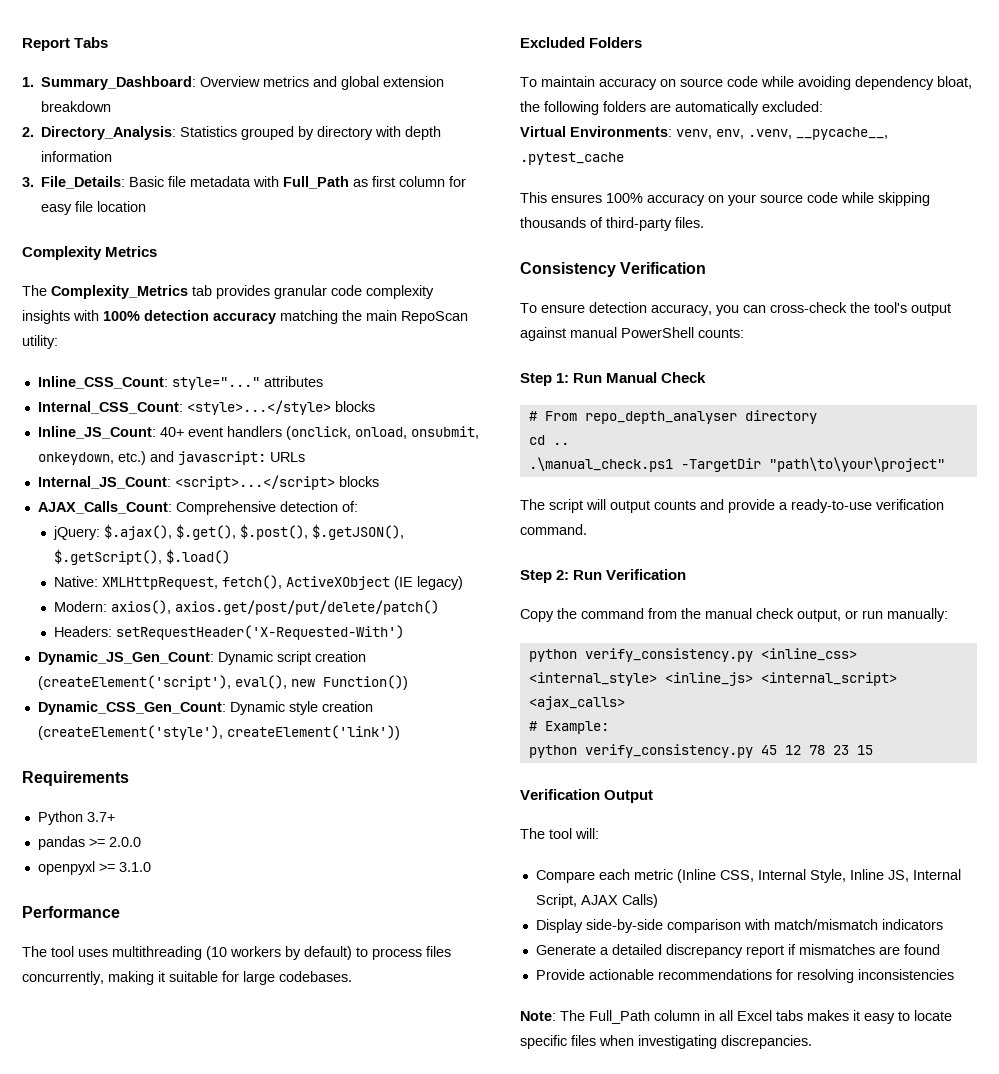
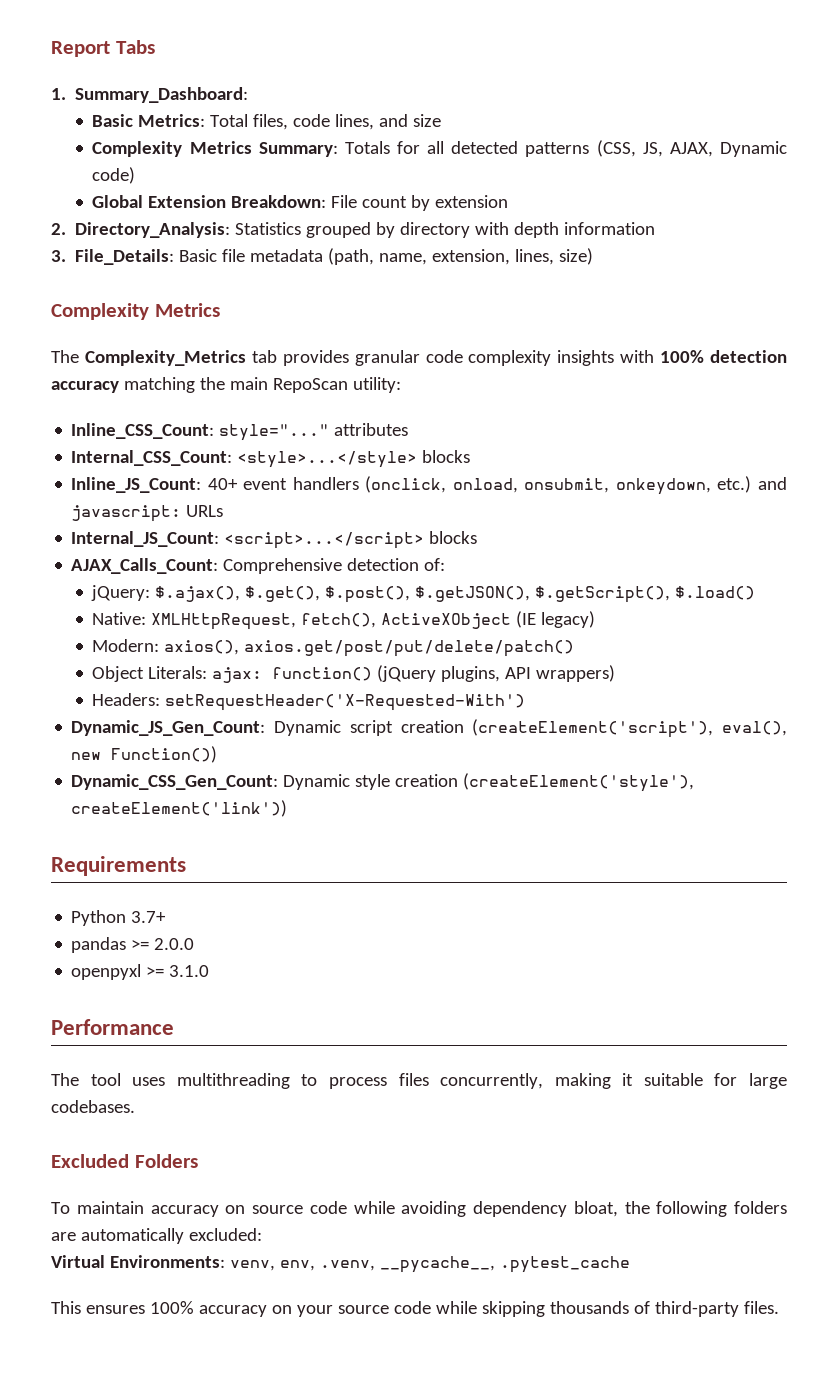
- 1. Summary_Dashboard: Overview metrics and global extension breakdown
+ 1. Summary_Dashboard:
+ Basic Metrics: Total files, code lines, and size
+ Complexity Metrics Summary: Totals for all detected patterns (CSS, JS, AJAX, Dynamic code)
+ Global Extension Breakdown: File count by extension
- 3. File_Details: Basic file metadata with Full_Path as first column for easy file location
+ 3. File_Details: Basic file metadata (path, name, extension, lines, size)
+ Object Literals: ajax: function() (jQuery plugins, API wrappers)
- The tool uses multithreading (10 workers by default) to process files concurrently, making it suitable for large codebases.
+ The tool uses multithreading to process files concurrently, making it suitable for large codebases.
- Consistency Verification
- To ensure detection accuracy, you can cross-check the tool's output against manual PowerShell counts:
- Step 1: Run Manual Check
- # From repo_depth_analyser directory
- cd ..
- .\manual_check.ps1 -TargetDir "path\to\your\project"
- The script will output counts and provide a ready-to-use verification command.
- Step 2: Run Verification
- Copy the command from the manual check output, or run manually:
- python verify_consistency.py <inline_css> <internal_style> <inline_js> <internal_script> <ajax_calls>
- # Example:
- python verify_consistency.py 45 12 78 23 15
- Verification Output
- The tool will:
- Compare each metric (Inline CSS, Internal Style, Inline JS, Internal Script, AJAX Calls)
- Display side-by-side comparison with match/mismatch indicators
- Generate a detailed discrepancy report if mismatches are found
- Provide actionable recommendations for resolving inconsistencies
- Note: The Full_Path column in all Excel tabs makes it easy to locate specific files when investigating discrepancies.

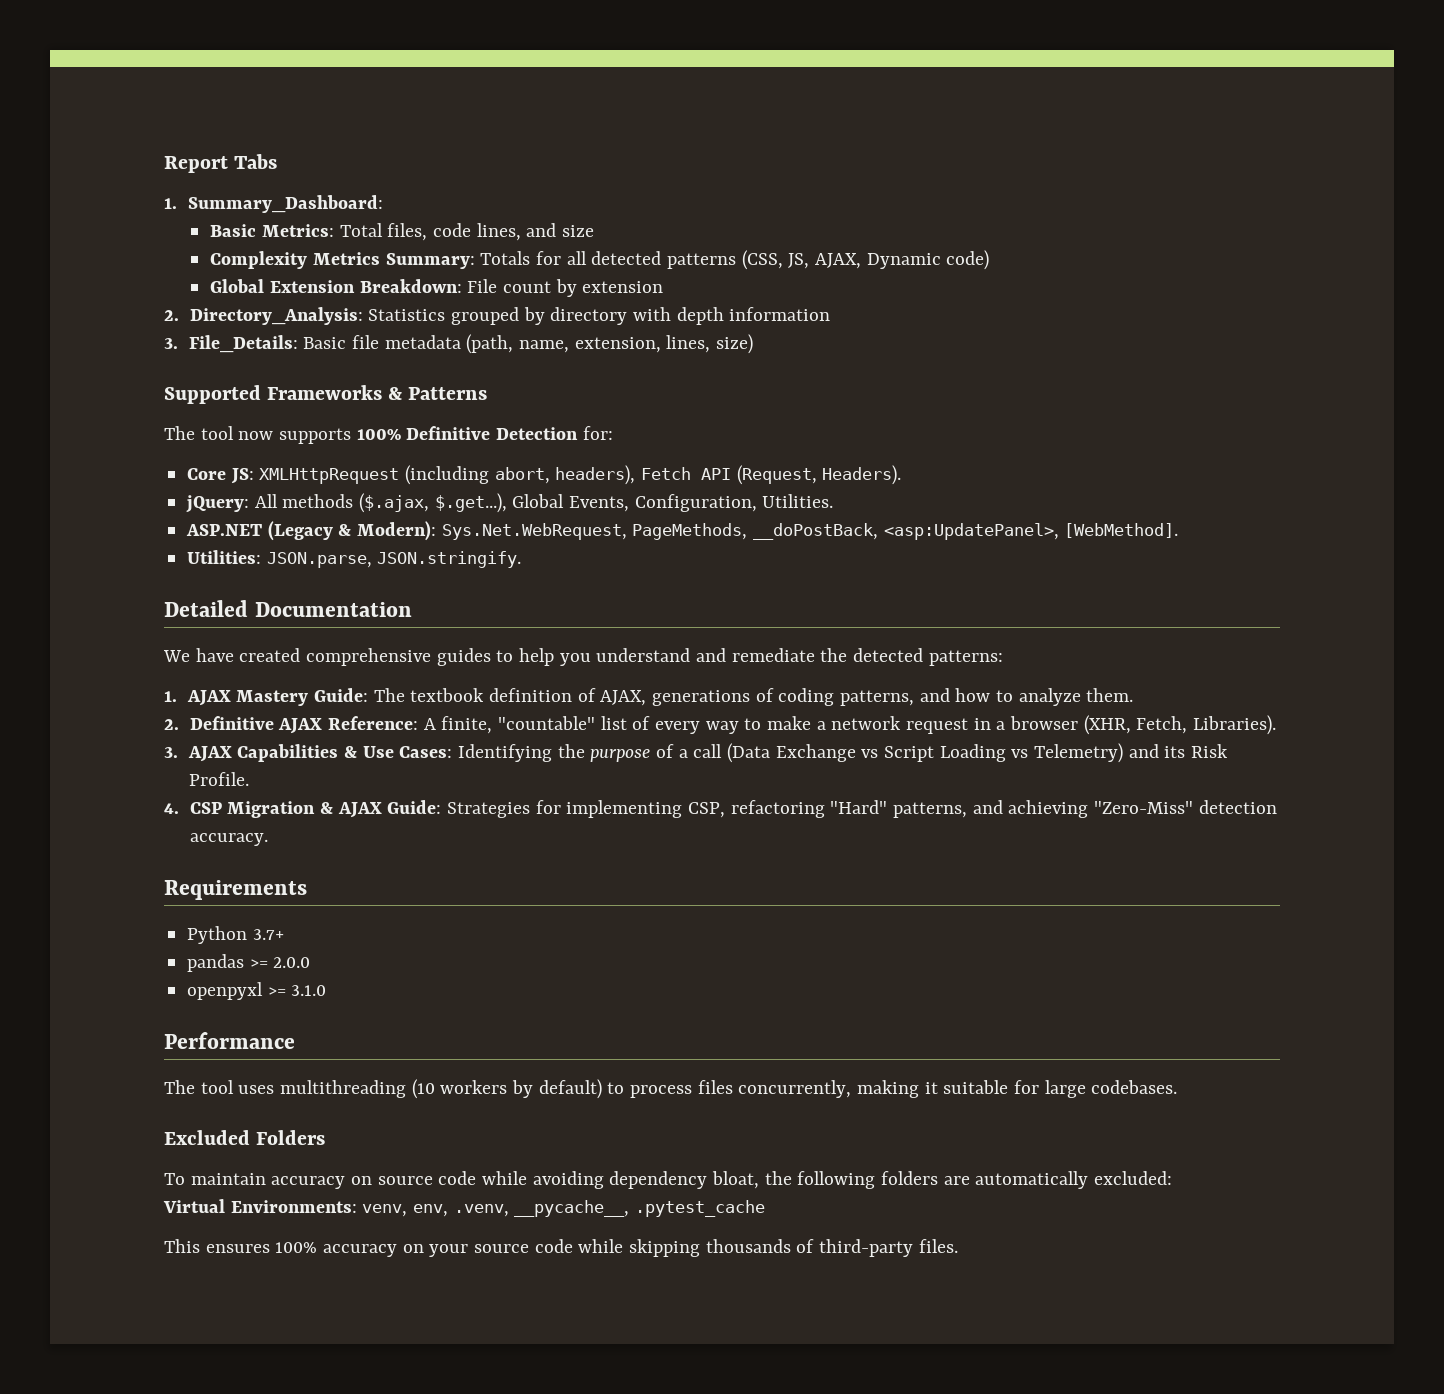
  3. File_Details: Basic file metadata (path, name, extension, lines, size)
- Complexity Metrics
- The Complexity_Metrics tab provides granular code complexity insights with 100% detection accuracy matching the main RepoScan utility:
- Inline_CSS_Count: style="..." attributes
- Internal_CSS_Count: <style>...</style> blocks
- Inline_JS_Count: 40+ event handlers (onclick, onload, onsubmit, onkeydown, etc.) and javascript: URLs
- Internal_JS_Count: <script>...</script> blocks
- AJAX_Calls_Count: Comprehensive detection of:
- jQuery: $.ajax(), $.get(), $.post(), $.getJSON(), $.getScript(), $.load()
- Native: XMLHttpRequest, fetch(), ActiveXObject (IE legacy)
- Modern: axios(), axios.get/post/put/delete/patch()
- Object Literals: ajax: function() (jQuery plugins, API wrappers)
- Headers: setRequestHeader('X-Requested-With')
- Dynamic_JS_Gen_Count: Dynamic script creation (createElement('script'), eval(), new Function())
- Dynamic_CSS_Gen_Count: Dynamic style creation (createElement('style'), createElement('link'))
+ Supported Frameworks & Patterns
+ The tool now supports 100% Definitive Detection for:
+ Core JS: XMLHttpRequest (including abort, headers), Fetch API (Request, Headers).
+ jQuery: All methods ($.ajax, $.get...), Global Events, Configuration, Utilities.
+ ASP.NET (Legacy & Modern): Sys.Net.WebRequest, PageMethods, __doPostBack, <asp:UpdatePanel>, [WebMethod].
+ Utilities: JSON.parse, JSON.stringify.
+ Detailed Documentation
+ We have created comprehensive guides to help you understand and remediate the detected patterns:
+ 1. AJAX Mastery Guide: The textbook definition of AJAX, generations of coding patterns, and how to analyze them.
+ 2. Definitive AJAX Reference: A finite, "countable" list of every way to make a network request in a browser (XHR, Fetch, Libraries).
+ 3. AJAX Capabilities & Use Cases: Identifying the purpose of a call (Data Exchange vs Script Loading vs Telemetry) and its Risk Profile.
+ 4. CSP Migration & AJAX Guide: Strategies for implementing CSP, refactoring "Hard" patterns, and achieving "Zero-Miss" detection accuracy.
- The tool uses multithreading to process files concurrently, making it suitable for large codebases.
+ The tool uses multithreading (10 workers by default) to process files concurrently, making it suitable for large codebases.

